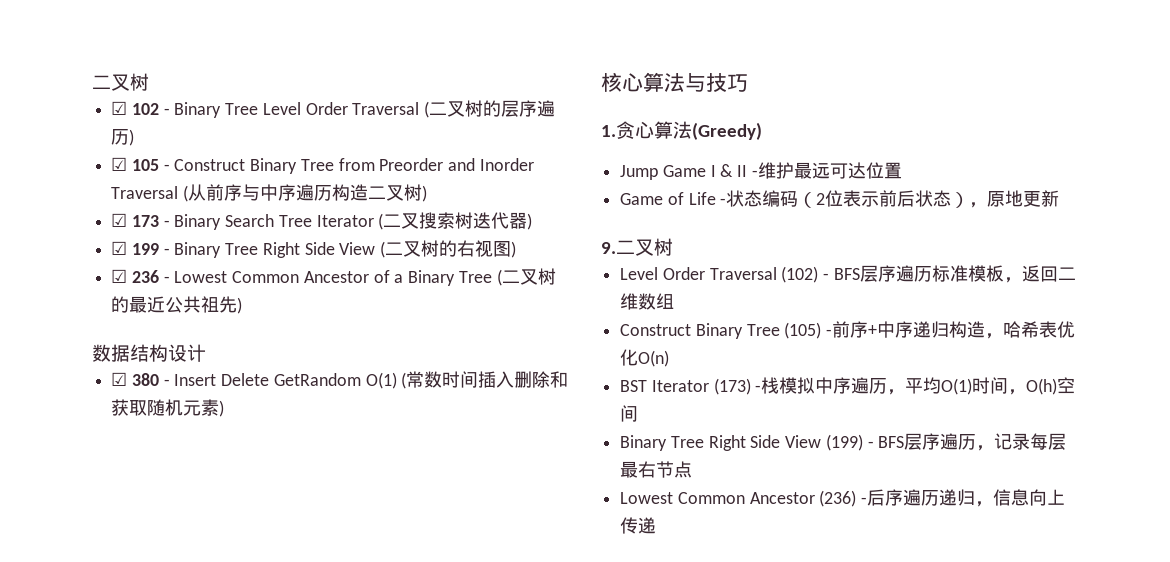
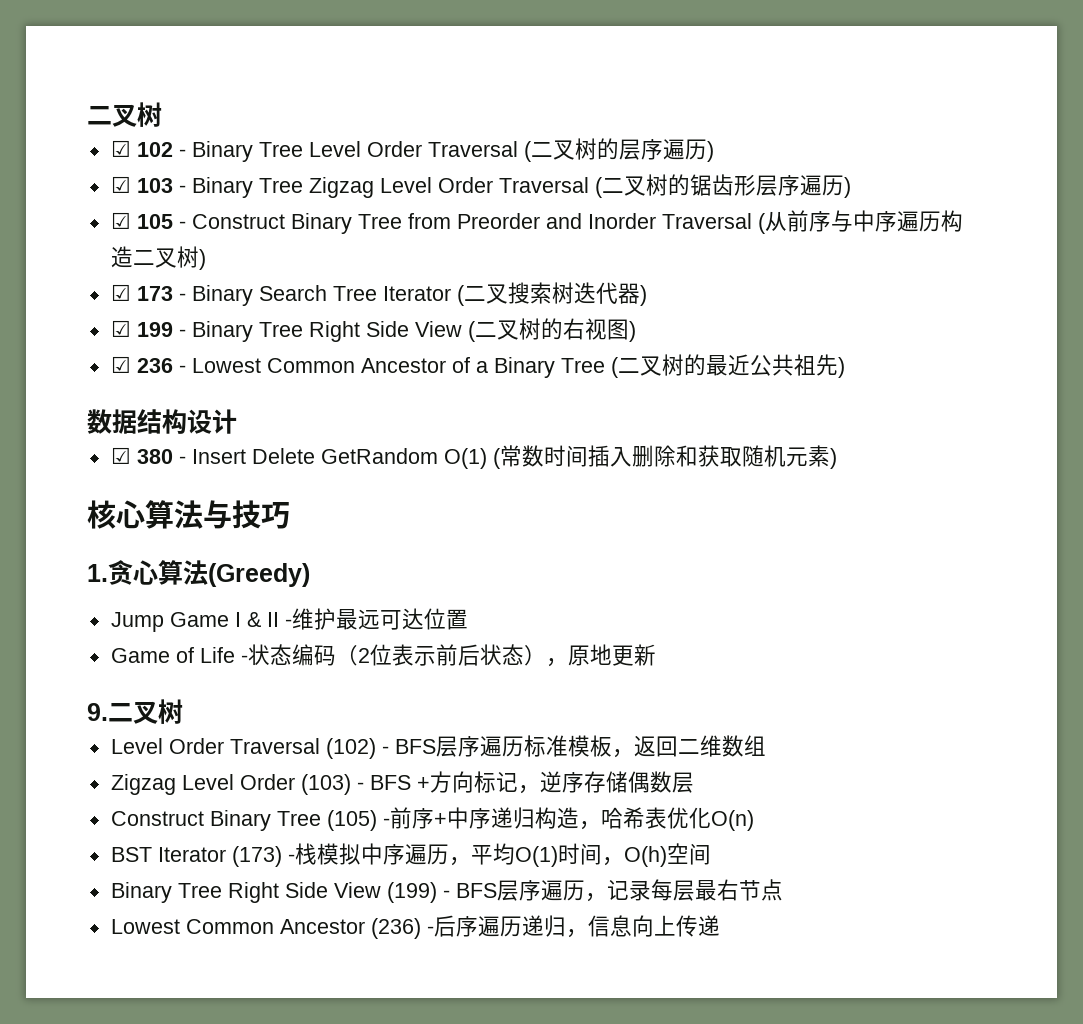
+ ☑ 103 - Binary Tree Zigzag Level Order Traversal (二叉树的锯齿形层序遍历)
+ Zigzag Level Order (103) - BFS +方向标记，逆序存储偶数层

